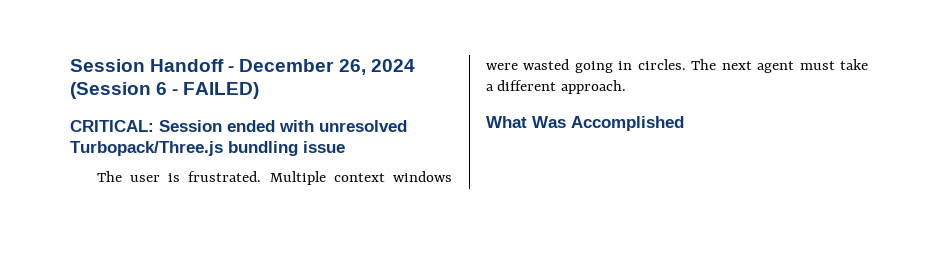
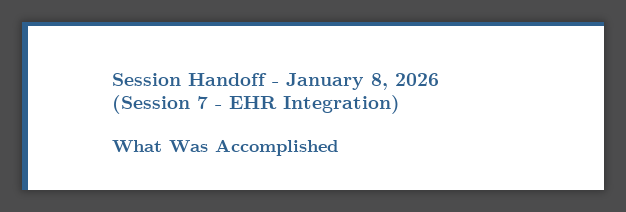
- Session Handoff - December 26, 2024 (Session 6 - FAILED)
- CRITICAL: Session ended with unresolved Turbopack/Three.js bundling issue
- The user is frustrated. Multiple context windows were wasted going in circles. The next agent must take a different approach.
+ Session Handoff - January 8, 2026 (Session 7 - EHR Integration)

